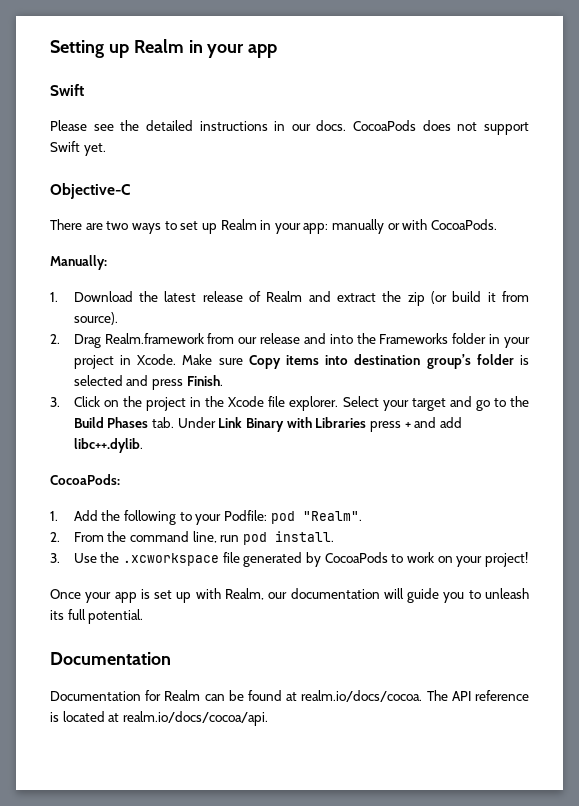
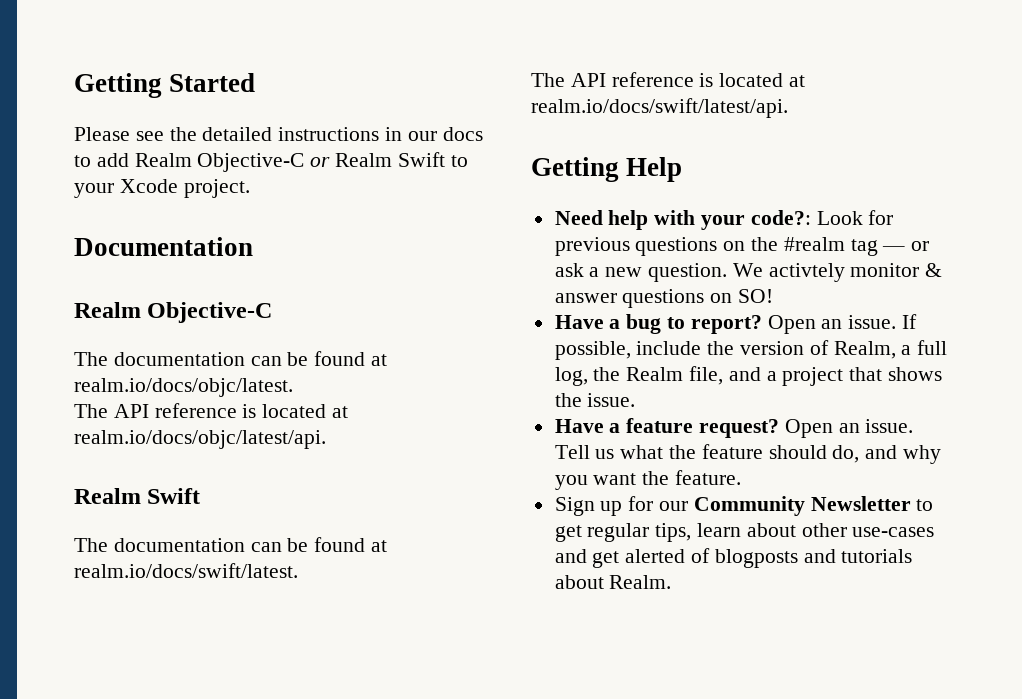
- Setting up Realm in your app
- Swift
+ Getting Started
- Please see the detailed instructions in our docs. CocoaPods does not support Swift yet.
- Objective-C
- There are two ways to set up Realm in your app: manually or with CocoaPods.
- Manually:
- 1. Download the latest release of Realm and extract the zip (or build it from source).
- 2. Drag Realm.framework from our release and into the Frameworks folder in your project in Xcode. Make sure Copy items into destination group’s folder is selected and press Finish.
- 3. Click on the project in the Xcode file explorer. Select your target and go to the Build Phases tab. Under Link Binary with Libraries press + and add libc++.dylib.
- CocoaPods:
- 1. Add the following to your Podfile: pod "Realm".
- 2. From the command line, run pod install.
- 3. Use the .xcworkspace file generated by CocoaPods to work on your project!
- Once your app is set up with Realm, our documentation will guide you to unleash its full potential.
+ Please see the detailed instructions in our docs to add Realm Objective-C or Realm Swift to your Xcode project.
  Documentation
- Documentation for Realm can be found at realm.io/docs/cocoa. The API reference is located at realm.io/docs/cocoa/api.
+ Realm Objective-C
+ The documentation can be found at realm.io/docs/objc/latest.
+ The API reference is located at realm.io/docs/objc/latest/api.
+ Realm Swift
+ The documentation can be found at realm.io/docs/swift/latest.
+ The API reference is located at realm.io/docs/swift/latest/api.
+ Getting Help
+ Need help with your code?: Look for previous questions on the #realm tag — or ask a new question. We activtely monitor & answer questions on SO!
+ Have a bug to report? Open an issue. If possible, include the version of Realm, a full log, the Realm file, and a project that shows the issue.
+ Have a feature request? Open an issue. Tell us what the feature should do, and why you want the feature.
+ Sign up for our Community Newsletter to get regular tips, learn about other use-cases and get alerted of blogposts and tutorials about Realm.

